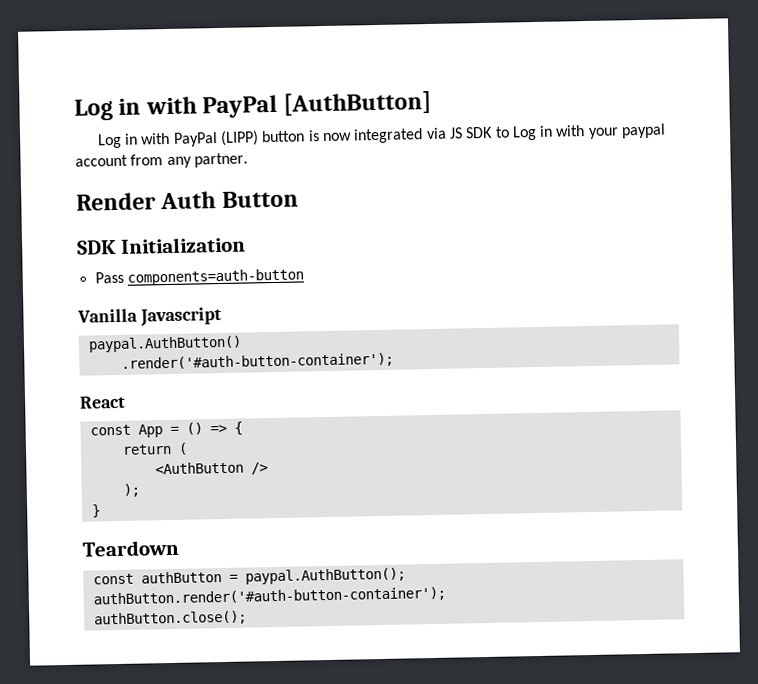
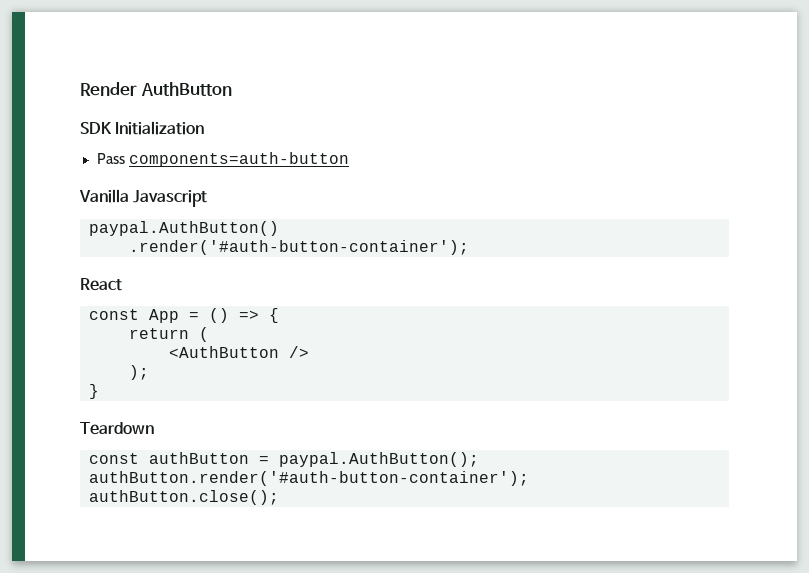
- Log in with PayPal [AuthButton]
- Log in with PayPal (LIPP) button is now integrated via JS SDK to Log in with your paypal account from any partner.
- Render Auth Button
+ Render AuthButton

